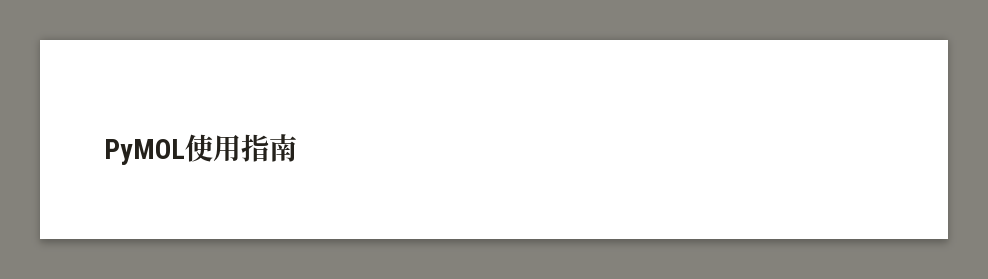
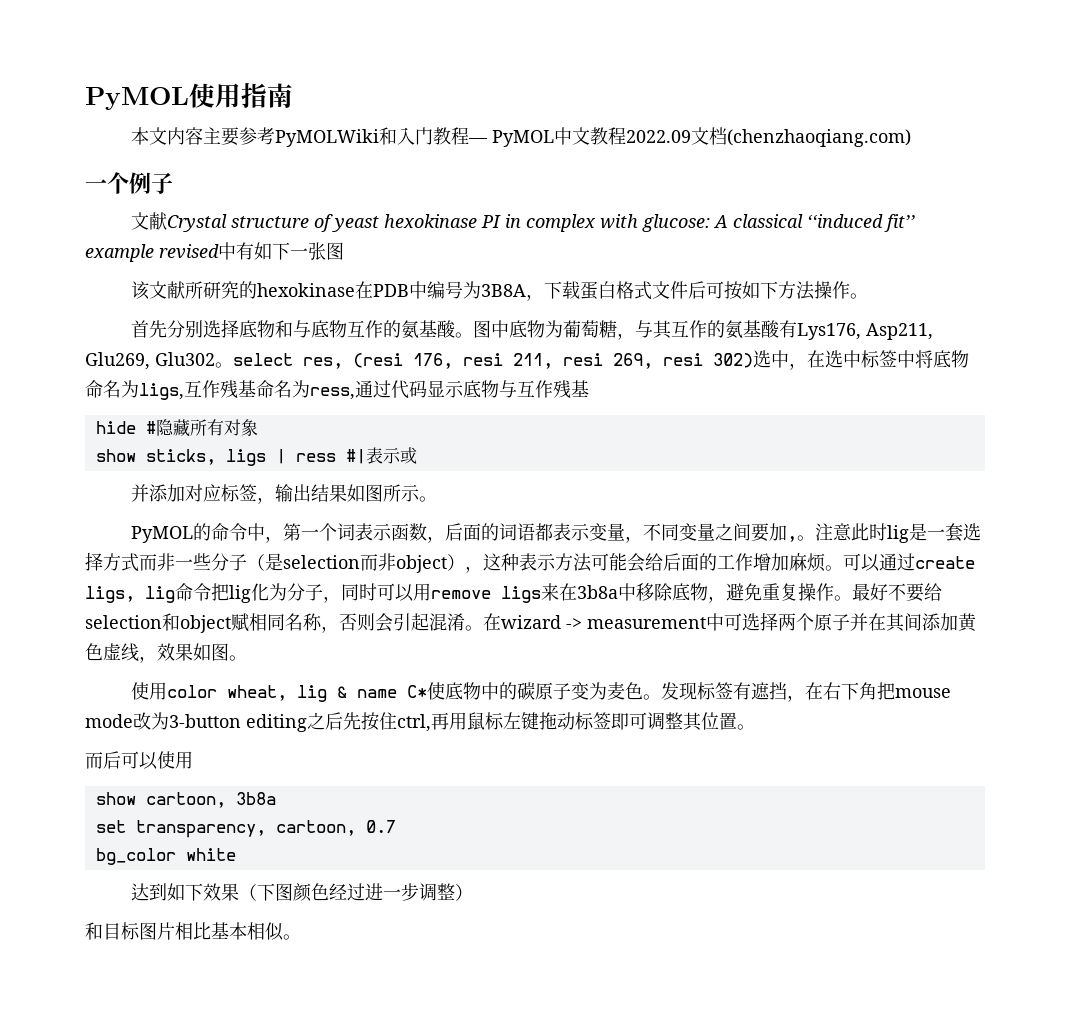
+ 本文内容主要参考PyMOLWiki和入门教程— PyMOL中文教程2022.09文档(chenzhaoqiang.com)
+ 一个例子
+ 文献Crystal structure of yeast hexokinase PI in complex with glucose: A classical ‘‘induced fit’’ example revised中有如下一张图
+ 该文献所研究的hexokinase在PDB中编号为3B8A，下载蛋白格式文件后可按如下方法操作。
+ 首先分别选择底物和与底物互作的氨基酸。图中底物为葡萄糖，与其互作的氨基酸有Lys176, Asp211, Glu269, Glu302。select res, (resi 176, resi 211, resi 269, resi 302)选中，在选中标签中将底物命名为ligs,互作残基命名为ress,通过代码显示底物与互作残基
+ hide #隐藏所有对象
+ show sticks, ligs | ress #|表示或
+ 并添加对应标签，输出结果如图所示。
+ PyMOL的命令中，第一个词表示函数，后面的词语都表示变量，不同变量之间要加,。注意此时lig是一套选择方式而非一些分子（是selection而非object），这种表示方法可能会给后面的工作增加麻烦。可以通过create ligs, lig命令把lig化为分子，同时可以用remove ligs来在3b8a中移除底物，避免重复操作。最好不要给selection和object赋相同名称，否则会引起混淆。在wizard -> measurement中可选择两个原子并在其间添加黄色虚线，效果如图。
+ 使用color wheat, lig & name C*使底物中的碳原子变为麦色。发现标签有遮挡，在右下角把mouse mode改为3-button editing之后先按住ctrl,再用鼠标左键拖动标签即可调整其位置。
+ 而后可以使用
+ show cartoon, 3b8a
+ set transparency, cartoon, 0.7
+ bg_color white
+ 达到如下效果（下图颜色经过进一步调整）
+ 和目标图片相比基本相似。

